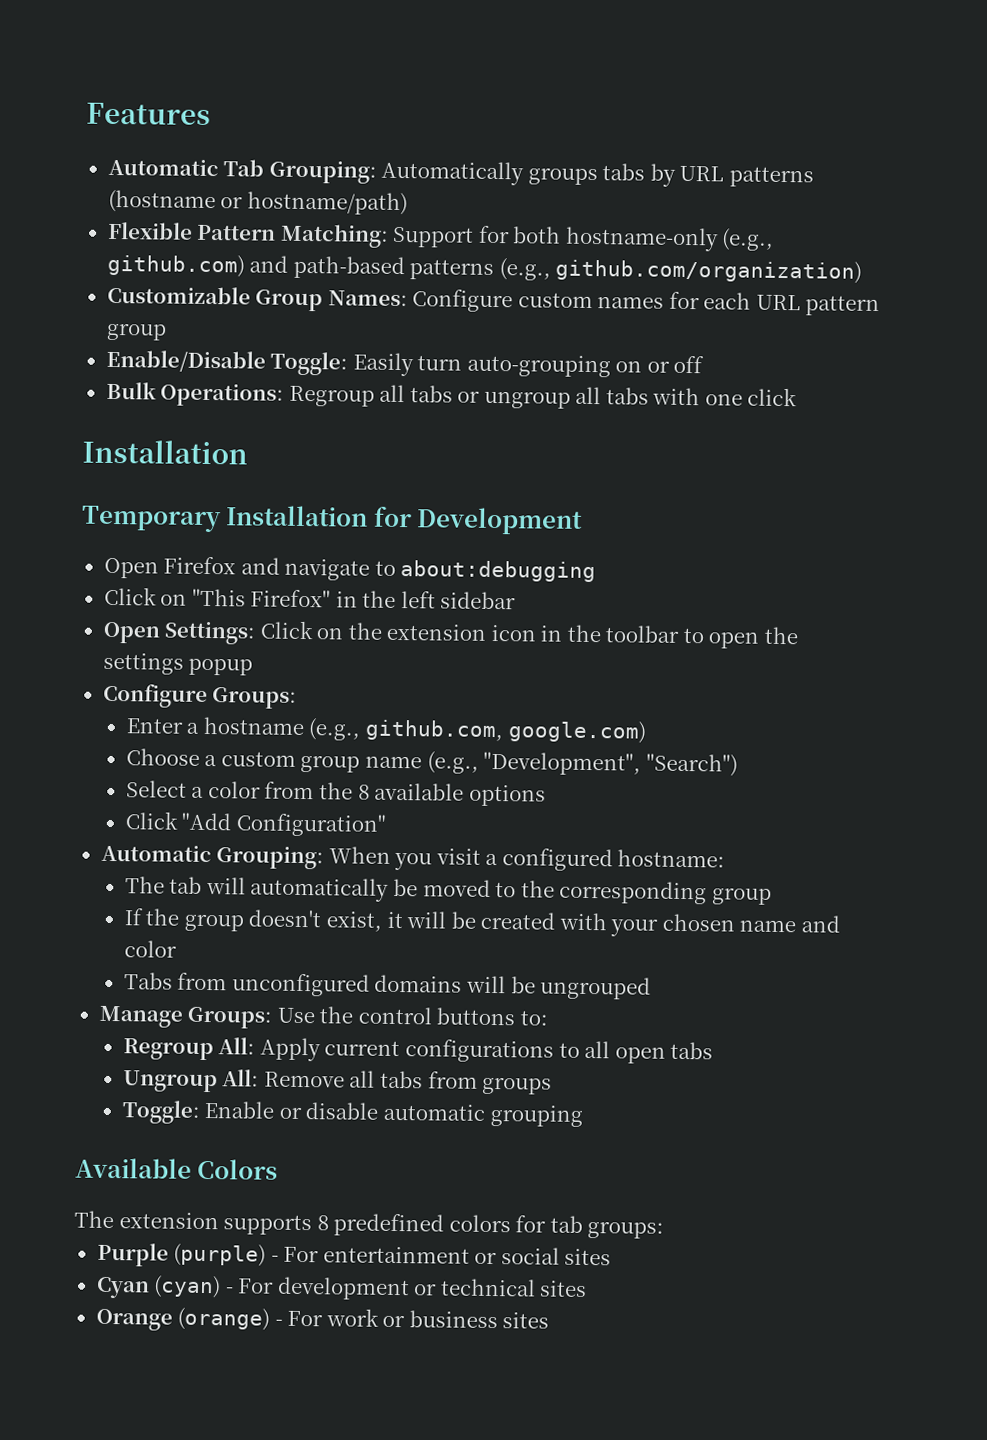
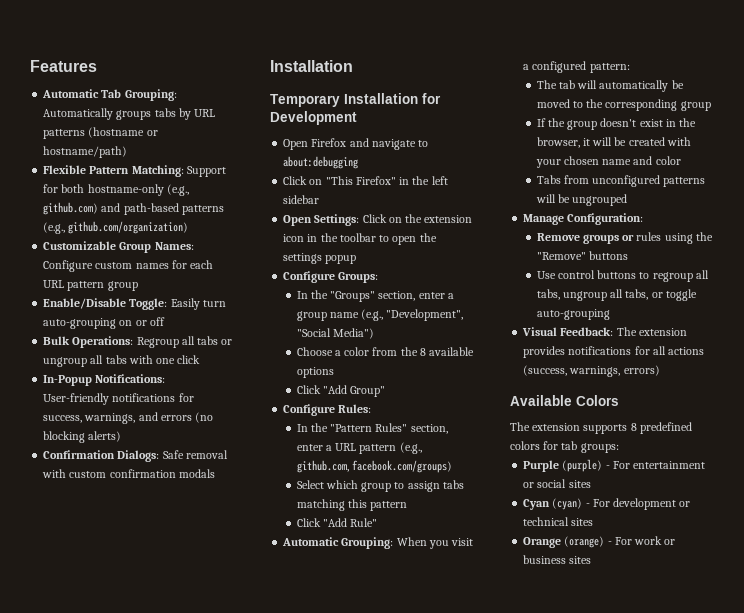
+ In-Popup Notifications: User-friendly notifications for success, warnings, and errors (no blocking alerts)
+ Confirmation Dialogs: Safe removal with custom confirmation modals
- Enter a hostname (e.g., github.com, google.com)
- Choose a custom group name (e.g., "Development", "Search")
- Select a color from the 8 available options
+ In the "Groups" section, enter a group name (e.g., "Development", "Social Media")
+ Choose a color from the 8 available options
- Click "Add Configuration"
+ Click "Add Group"
+ Configure Rules:
+ In the "Pattern Rules" section, enter a URL pattern (e.g., github.com, facebook.com/groups)
+ Select which group to assign tabs matching this pattern
+ Click "Add Rule"
- Automatic Grouping: When you visit a configured hostname:
+ Automatic Grouping: When you visit a configured pattern:
- If the group doesn't exist, it will be created with your chosen name and color
+ If the group doesn't exist in the browser, it will be created with your chosen name and color
- Tabs from unconfigured domains will be ungrouped
+ Tabs from unconfigured patterns will be ungrouped
- Manage Groups: Use the control buttons to:
- Regroup All: Apply current configurations to all open tabs
- Ungroup All: Remove all tabs from groups
- Toggle: Enable or disable automatic grouping
+ Manage Configuration:
+ Remove groups or rules using the "Remove" buttons
+ Use control buttons to regroup all tabs, ungroup all tabs, or toggle auto-grouping
+ Visual Feedback: The extension provides notifications for all actions (success, warnings, errors)

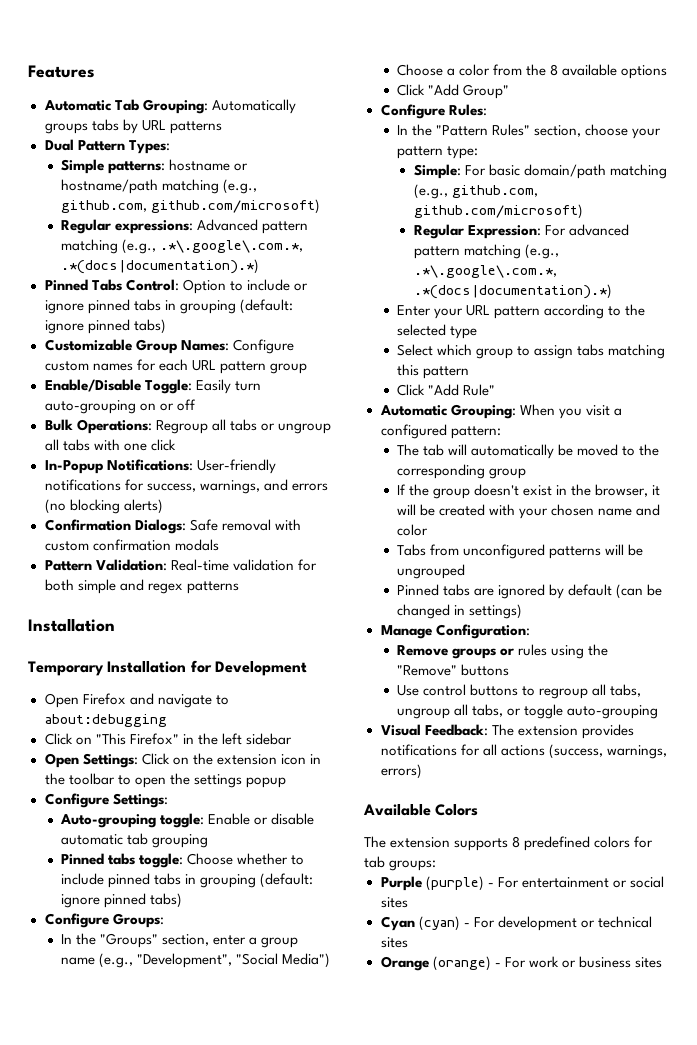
- Automatic Tab Grouping: Automatically groups tabs by URL patterns (hostname or hostname/path)
- Flexible Pattern Matching: Support for both hostname-only (e.g., github.com) and path-based patterns (e.g., github.com/organization)
+ Automatic Tab Grouping: Automatically groups tabs by URL patterns
+ Dual Pattern Types:
+ Simple patterns: hostname or hostname/path matching (e.g., github.com, github.com/microsoft)
+ Regular expressions: Advanced pattern matching (e.g., .*\.google\.com.*, .*(docs|documentation).*)
+ Pinned Tabs Control: Option to include or ignore pinned tabs in grouping (default: ignore pinned tabs)
+ Pattern Validation: Real-time validation for both simple and regex patterns
+ Configure Settings:
+ Auto-grouping toggle: Enable or disable automatic tab grouping
+ Pinned tabs toggle: Choose whether to include pinned tabs in grouping (default: ignore pinned tabs)
- In the "Pattern Rules" section, enter a URL pattern (e.g., github.com, facebook.com/groups)
+ In the "Pattern Rules" section, choose your pattern type:
+ Simple: For basic domain/path matching (e.g., github.com, github.com/microsoft)
+ Regular Expression: For advanced pattern matching (e.g., .*\.google\.com.*, .*(docs|documentation).*)
+ Enter your URL pattern according to the selected type
+ Pinned tabs are ignored by default (can be changed in settings)

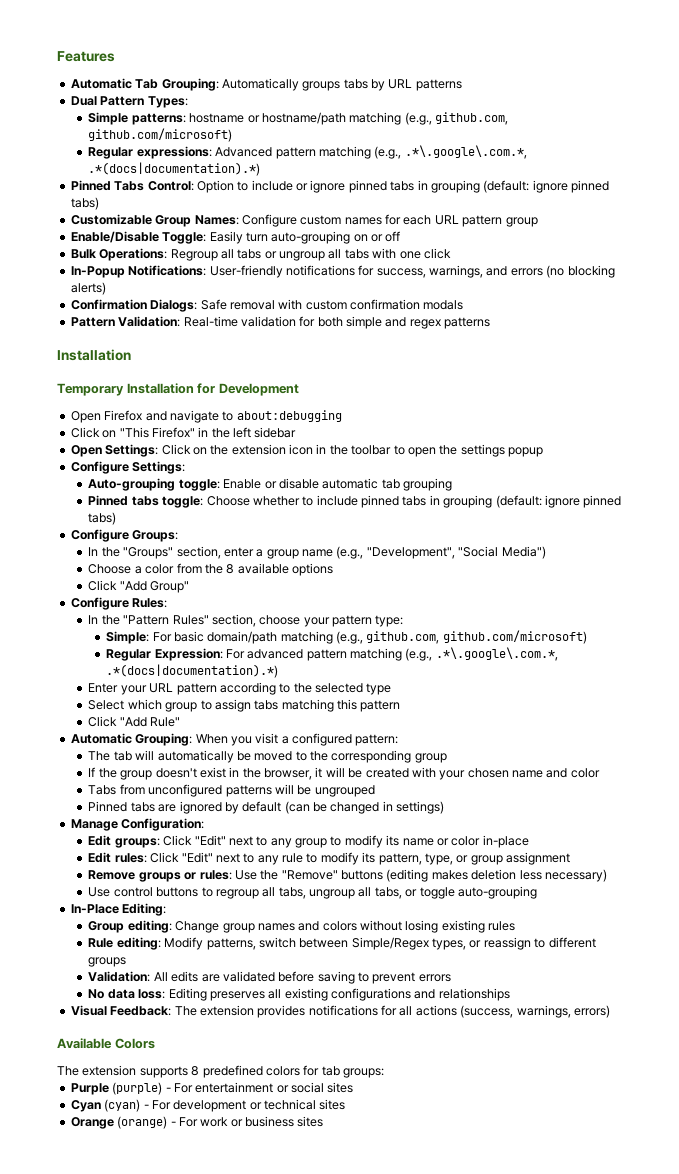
+ Edit groups: Click "Edit" next to any group to modify its name or color in-place
+ Edit rules: Click "Edit" next to any rule to modify its pattern, type, or group assignment
- Remove groups or rules using the "Remove" buttons
+ Remove groups or rules: Use the "Remove" buttons (editing makes deletion less necessary)
+ In-Place Editing:
+ Group editing: Change group names and colors without losing existing rules
+ Rule editing: Modify patterns, switch between Simple/Regex types, or reassign to different groups
+ Validation: All edits are validated before saving to prevent errors
+ No data loss: Editing preserves all existing configurations and relationships

